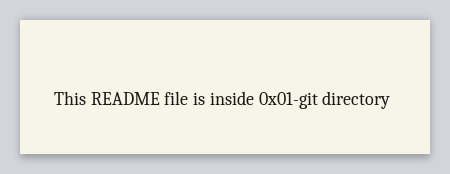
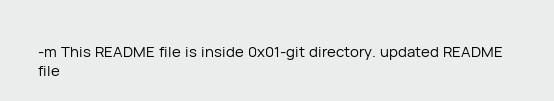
- This README file is inside 0x01-git directory
+ -m This README file is inside 0x01-git directory. updated README file

